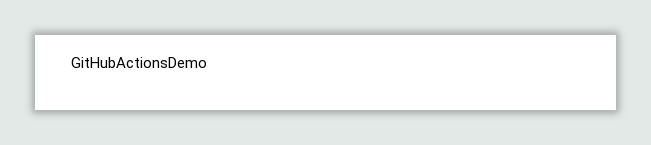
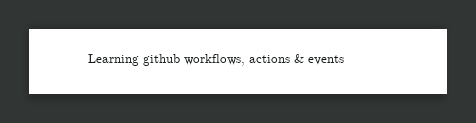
- GitHubActionsDemo
+ Learning github workflows, actions & events

